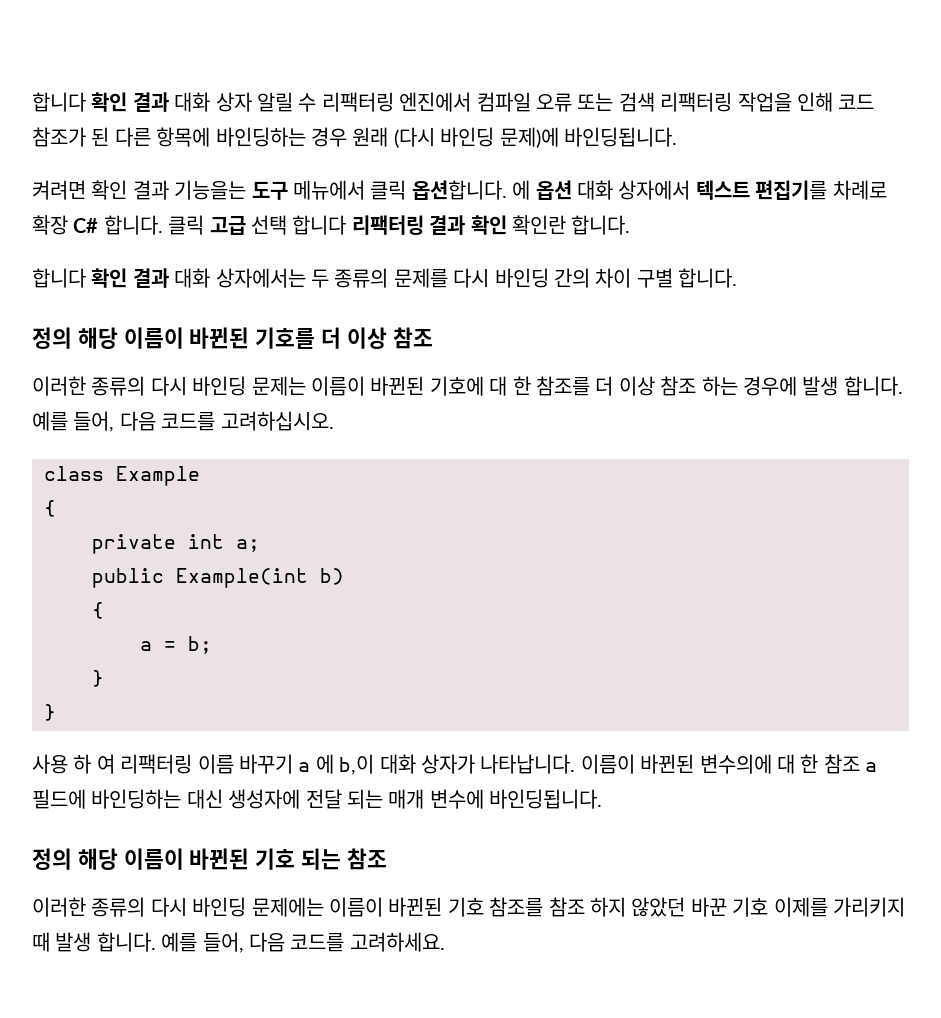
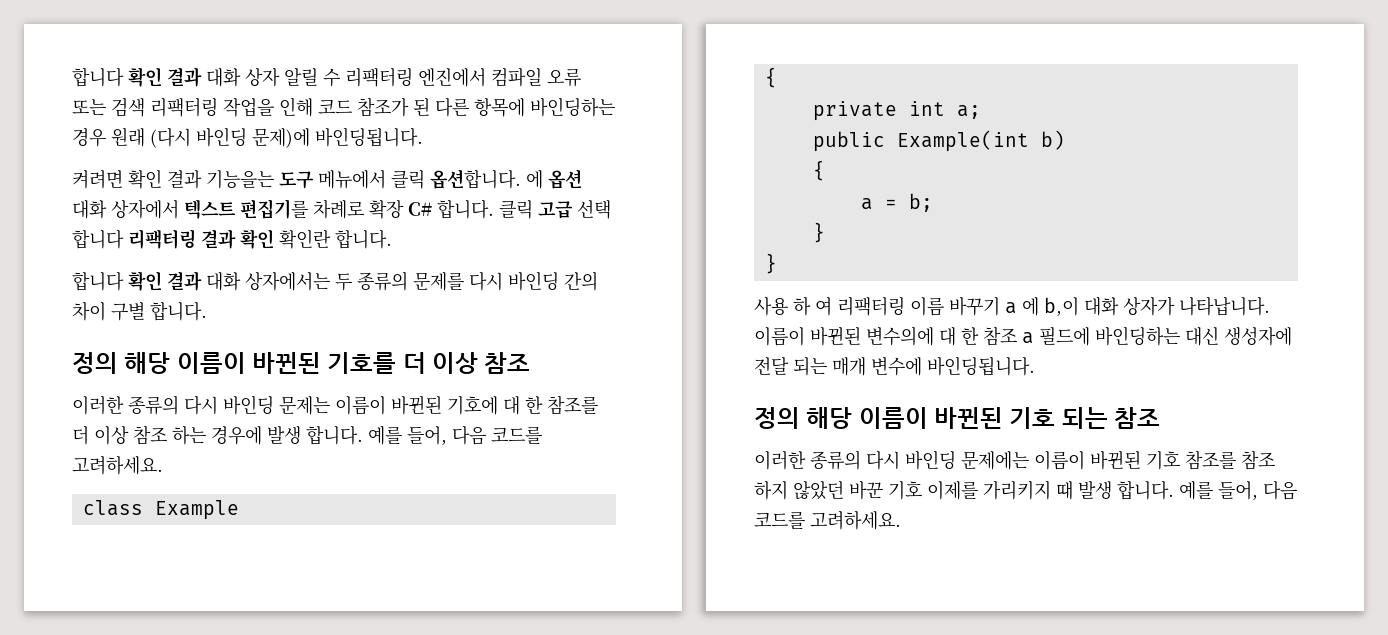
- 이러한 종류의 다시 바인딩 문제는 이름이 바뀐된 기호에 대 한 참조를 더 이상 참조 하는 경우에 발생 합니다. 예를 들어, 다음 코드를 고려하십시오.
+ 이러한 종류의 다시 바인딩 문제는 이름이 바뀐된 기호에 대 한 참조를 더 이상 참조 하는 경우에 발생 합니다. 예를 들어, 다음 코드를 고려하세요.

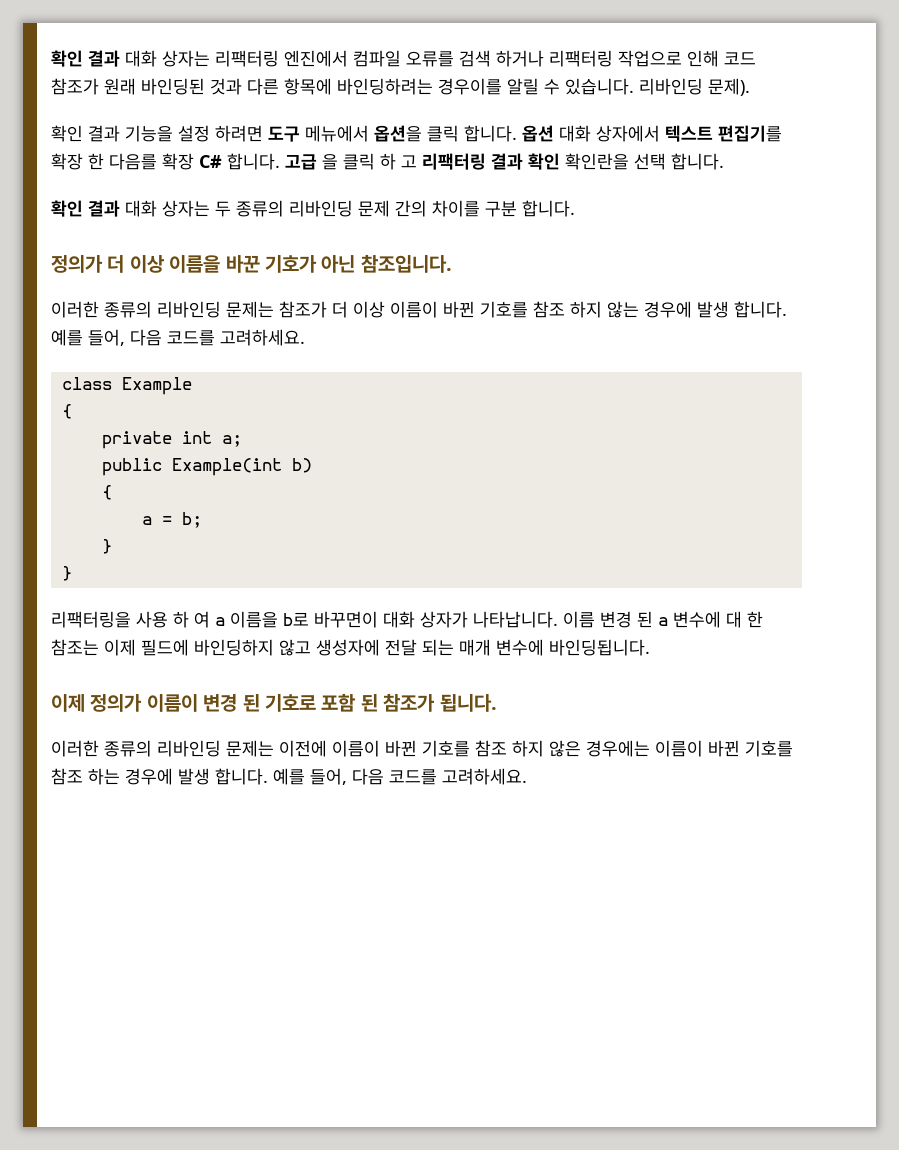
- 합니다 확인 결과 대화 상자 알릴 수 리팩터링 엔진에서 컴파일 오류 또는 검색 리팩터링 작업을 인해 코드 참조가 된 다른 항목에 바인딩하는 경우 원래 (다시 바인딩 문제)에 바인딩됩니다.
- 켜려면 확인 결과 기능을는 도구 메뉴에서 클릭 옵션합니다. 에 옵션 대화 상자에서 텍스트 편집기를 차례로 확장 C# 합니다. 클릭 고급 선택 합니다 리팩터링 결과 확인 확인란 합니다.
- 합니다 확인 결과 대화 상자에서는 두 종류의 문제를 다시 바인딩 간의 차이 구별 합니다.
- 정의 해당 이름이 바뀐된 기호를 더 이상 참조
- 이러한 종류의 다시 바인딩 문제는 이름이 바뀐된 기호에 대 한 참조를 더 이상 참조 하는 경우에 발생 합니다.
+ 확인 결과 대화 상자는 리팩터링 엔진에서 컴파일 오류를 검색 하거나 리팩터링 작업으로 인해 코드 참조가 원래 바인딩된 것과 다른 항목에 바인딩하려는 경우이를 알릴 수 있습니다. 리바인딩 문제).
+ 확인 결과 기능을 설정 하려면 도구 메뉴에서 옵션을 클릭 합니다. 옵션 대화 상자에서 텍스트 편집기를 확장 한 다음를 확장 C# 합니다. 고급 을 클릭 하 고 리팩터링 결과 확인 확인란을 선택 합니다.
+ 확인 결과 대화 상자는 두 종류의 리바인딩 문제 간의 차이를 구분 합니다.
+ 정의가 더 이상 이름을 바꾼 기호가 아닌 참조입니다.
+ 이러한 종류의 리바인딩 문제는 참조가 더 이상 이름이 바뀐 기호를 참조 하지 않는 경우에 발생 합니다.
- 사용 하 여 리팩터링 이름 바꾸기 a 에 b,이 대화 상자가 나타납니다. 이름이 바뀐된 변수의에 대 한 참조 a 필드에 바인딩하는 대신 생성자에 전달 되는 매개 변수에 바인딩됩니다.
+ 리팩터링을 사용 하 여 a 이름을 b로 바꾸면이 대화 상자가 나타납니다. 이름 변경 된 a 변수에 대 한 참조는 이제 필드에 바인딩하지 않고 생성자에 전달 되는 매개 변수에 바인딩됩니다.
- 정의 해당 이름이 바뀐된 기호 되는 참조
- 이러한 종류의 다시 바인딩 문제에는 이름이 바뀐된 기호 참조를 참조 하지 않았던 바꾼 기호 이제를 가리키지 때 발생 합니다.
+ 이제 정의가 이름이 변경 된 기호로 포함 된 참조가 됩니다.
+ 이러한 종류의 리바인딩 문제는 이전에 이름이 바뀐 기호를 참조 하지 않은 경우에는 이름이 바뀐 기호를 참조 하는 경우에 발생 합니다.

